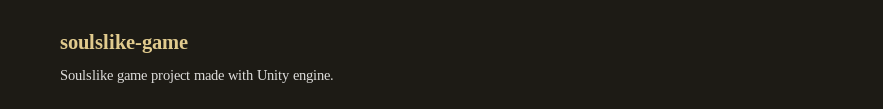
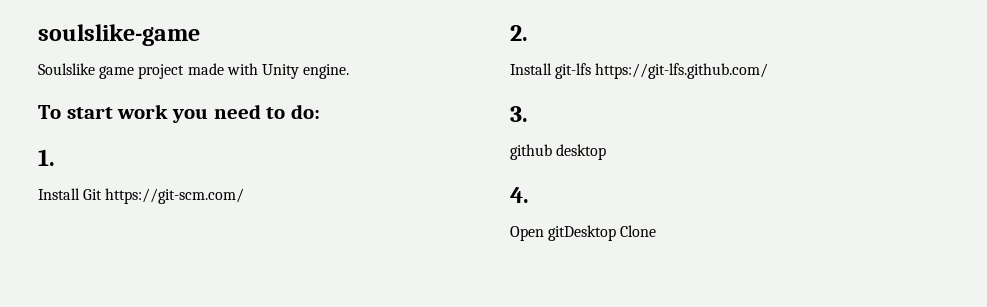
+ To start work you need to do:
+ 1.
+ Install Git https://git-scm.com/
+ 2.
+ Install git-lfs https://git-lfs.github.com/
+ 3.
+ github desktop
+ 4.
+ Open gitDesktop Clone

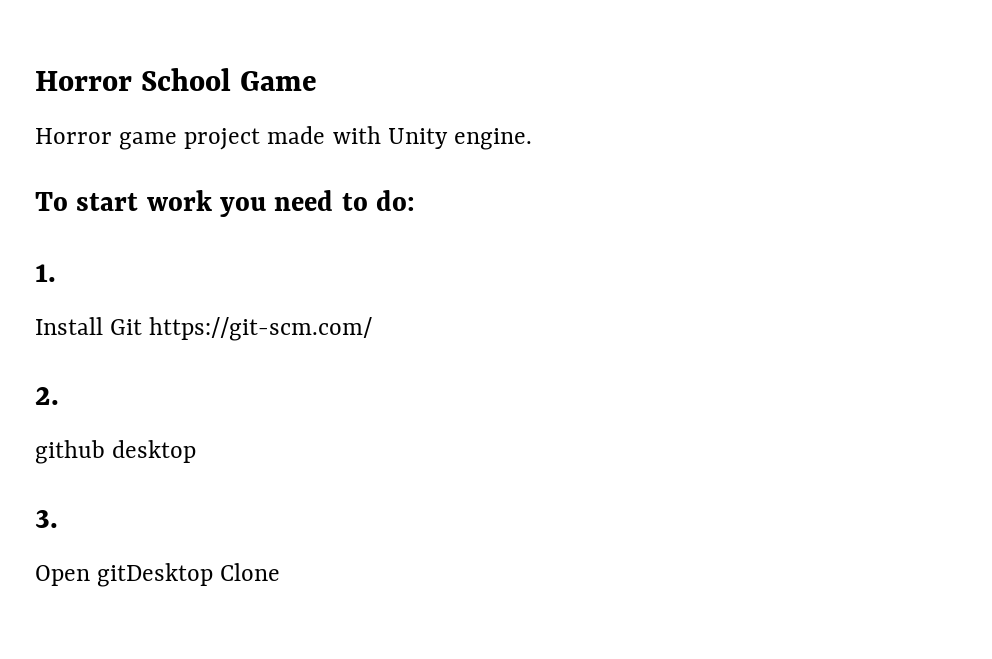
- soulslike-game
- Soulslike game project made with Unity engine.
+ Horror School Game
+ Horror game project made with Unity engine.
- Install git-lfs https://git-lfs.github.com/
- 3.
- 4.
+ 3.

